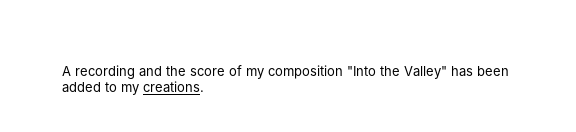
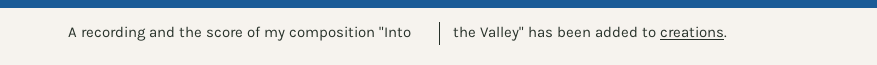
- A recording and the score of my composition "Into the Valley" has been added to my creations.
+ A recording and the score of my composition "Into the Valley" has been added to creations.

